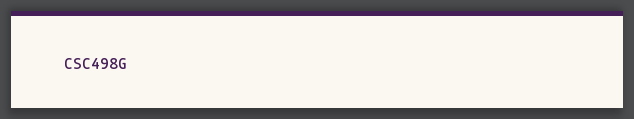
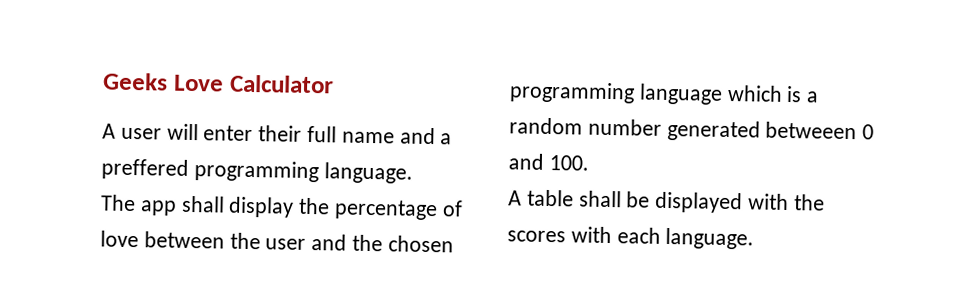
- CSC498G
+ Geeks Love Calculator
+ A user will enter their full name and a preffered programming language.
+ The app shall display the percentage of love between the user and the chosen programming language which is a random number generated betweeen 0 and 100.
+ A table shall be displayed with the scores with each language.

